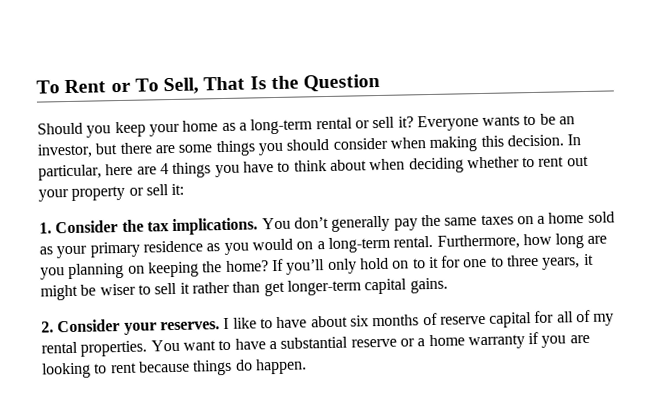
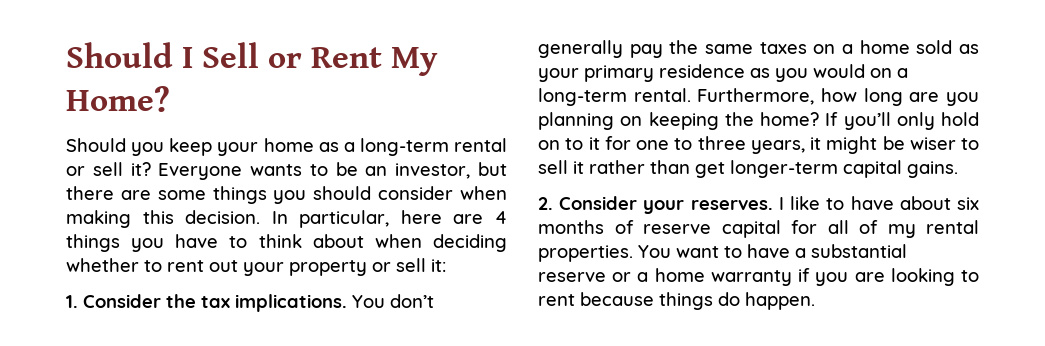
- To Rent or To Sell, That Is the Question
+ Should I Sell or Rent My Home?

